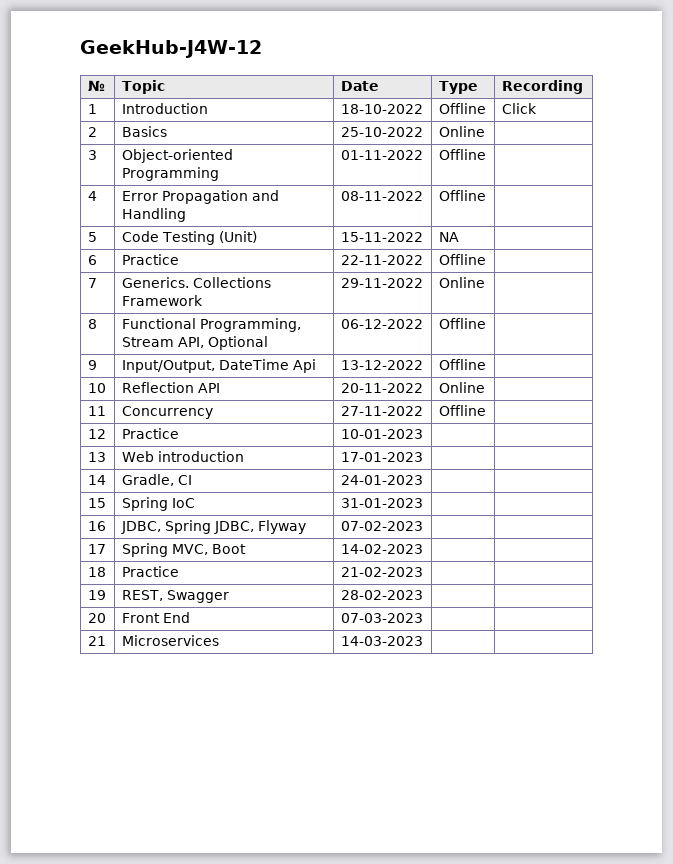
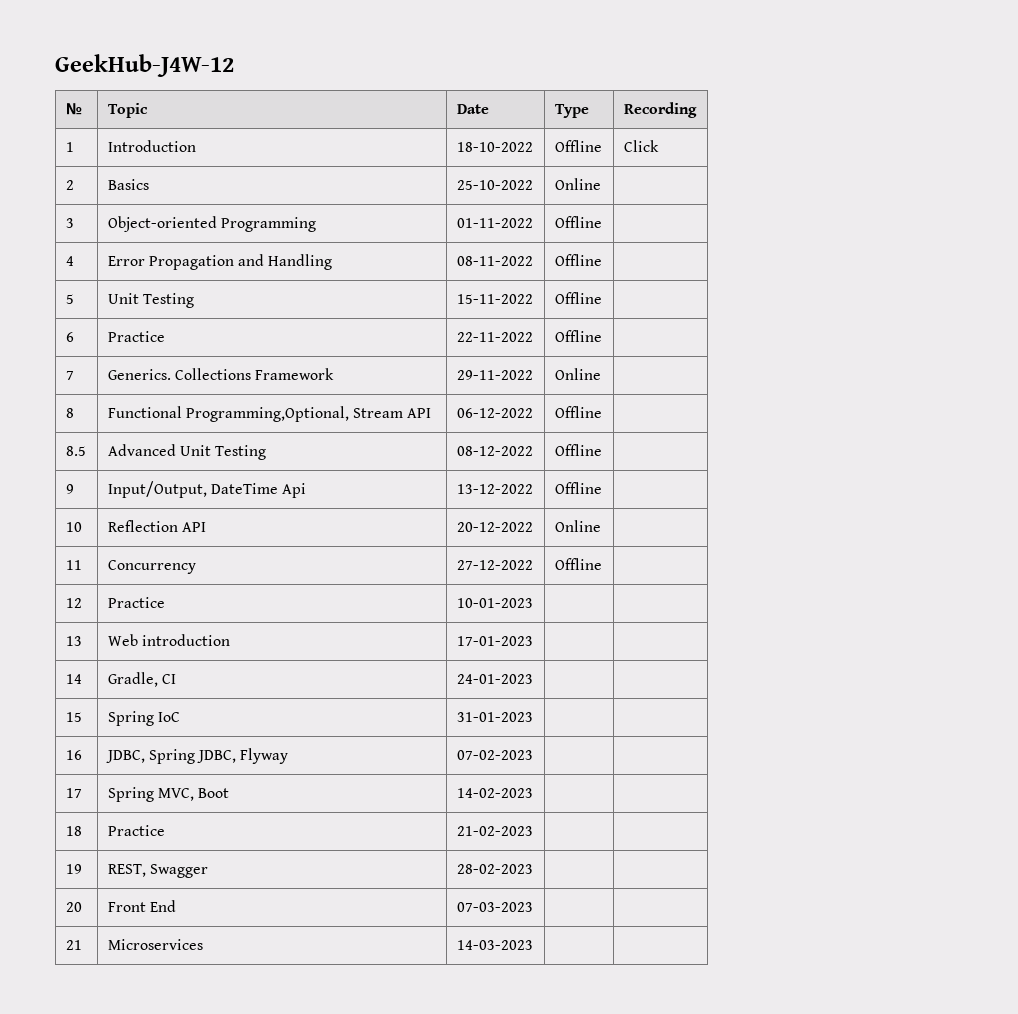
- 5 | Code Testing (Unit) | 15-11-2022 | NA |
+ 5 | Unit Testing | 15-11-2022 | Offline |
- 8 | Functional Programming, Stream API, Optional | 06-12-2022 | Offline |
+ 8 | Functional Programming,Optional, Stream API | 06-12-2022 | Offline |
+ 8.5 | Advanced Unit Testing | 08-12-2022 | Offline |
- 10 | Reflection API | 20-11-2022 | Online |
+ 10 | Reflection API | 20-12-2022 | Online |
- 11 | Concurrency | 27-11-2022 | Offline |
+ 11 | Concurrency | 27-12-2022 | Offline |

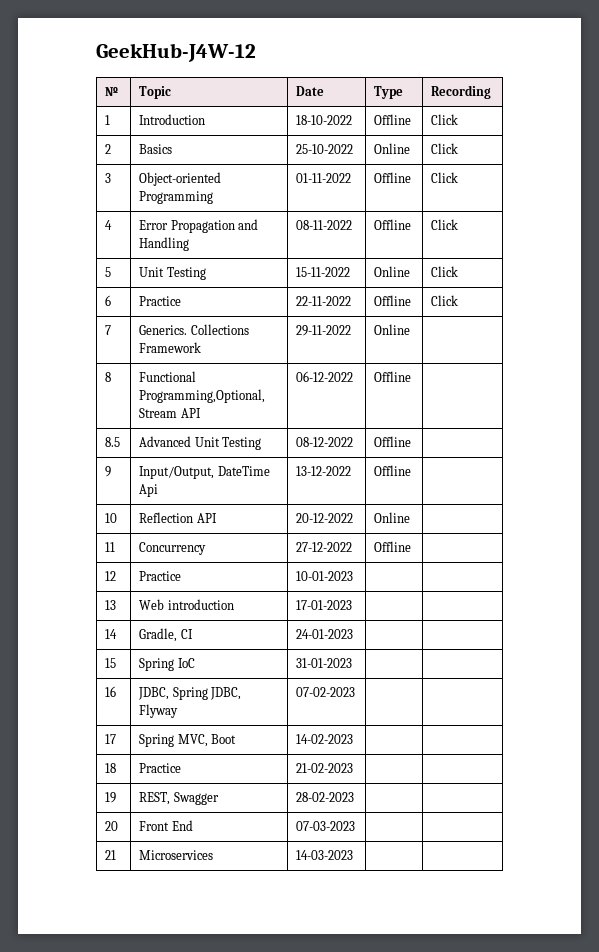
- 2 | Basics | 25-10-2022 | Online |
+ 2 | Basics | 25-10-2022 | Online | Click
- 3 | Object-oriented Programming | 01-11-2022 | Offline |
+ 3 | Object-oriented Programming | 01-11-2022 | Offline | Click
- 4 | Error Propagation and Handling | 08-11-2022 | Offline |
+ 4 | Error Propagation and Handling | 08-11-2022 | Offline | Click
- 5 | Unit Testing | 15-11-2022 | Offline |
+ 5 | Unit Testing | 15-11-2022 | Online | Click
- 6 | Practice | 22-11-2022 | Offline |
+ 6 | Practice | 22-11-2022 | Offline | Click

